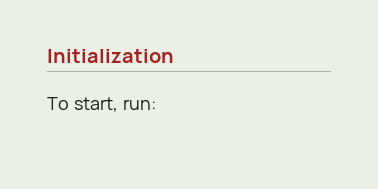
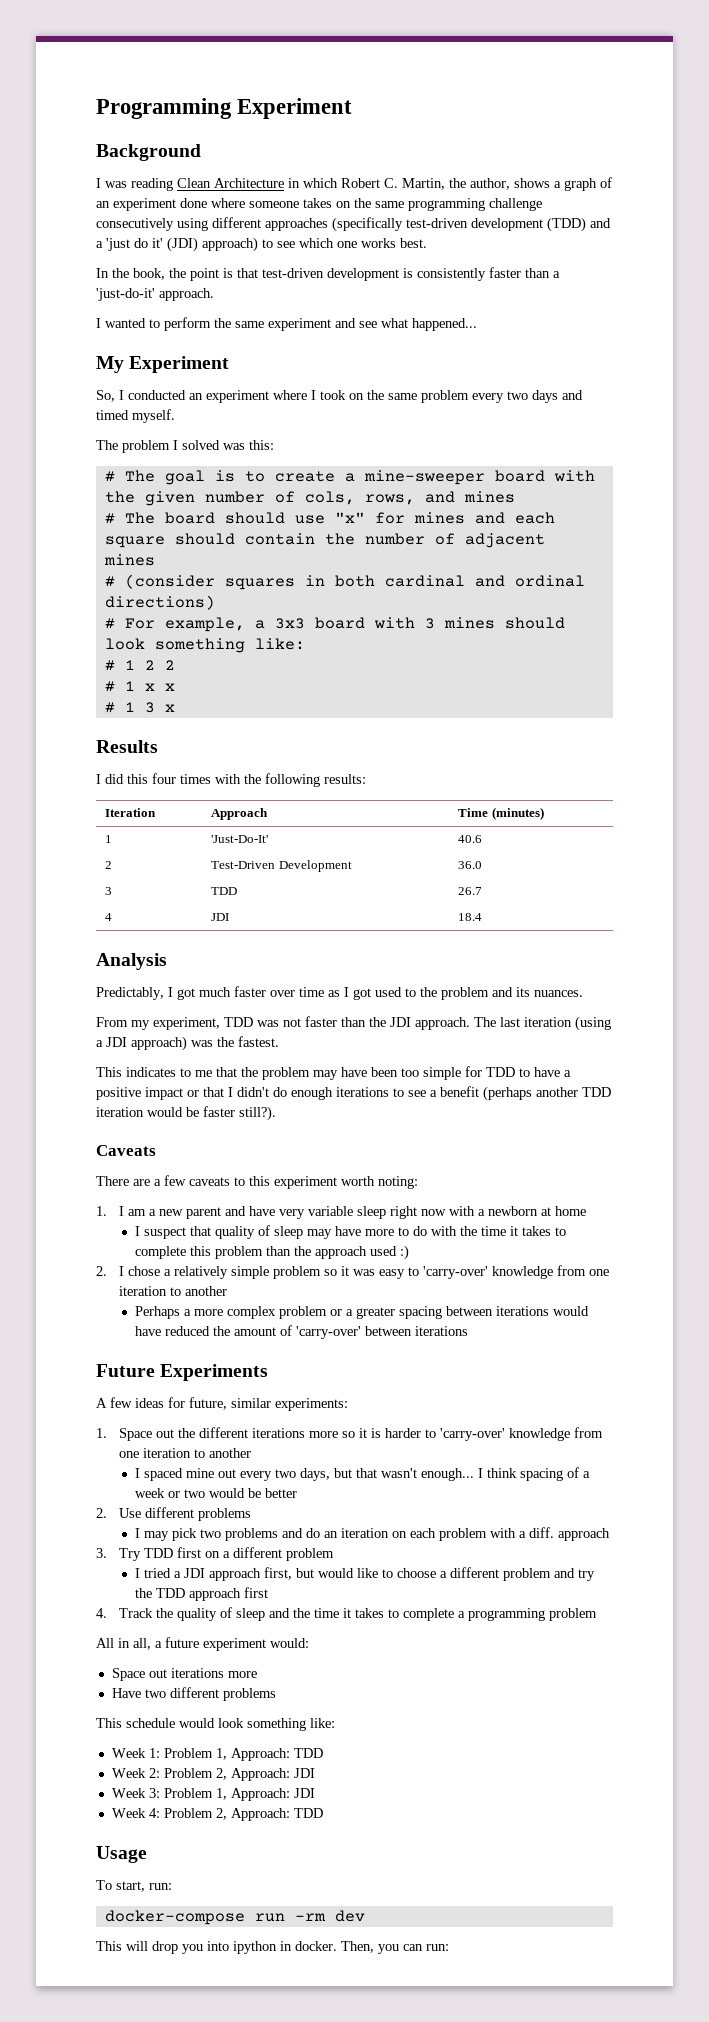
- Initialization
+ Programming Experiment
+ Background
+ I was reading Clean Architecture in which Robert C. Martin, the author, shows a graph of an experiment done where someone takes on the same programming challenge consecutively using different approaches (specifically test-driven development (TDD) and a 'just do it' (JDI) approach) to see which one works best.
+ In the book, the point is that test-driven development is consistently faster than a 'just-do-it' approach.
+ I wanted to perform the same experiment and see what happened...
+ My Experiment
+ So, I conducted an experiment where I took on the same problem every two days and timed myself.
+ The problem I solved was this:
+ # The goal is to create a mine-sweeper board with the given number of cols, rows, and mines
+ # The board should use "x" for mines and each square should contain the number of adjacent mines
+ # (consider squares in both cardinal and ordinal directions)
+ # For example, a 3x3 board with 3 mines should look something like:
+ # 1 2 2
+ # 1 x x
+ # 1 3 x
+ Results
+ I did this four times with the following results:
+ Iteration | Approach | Time (minutes)
+ 1 | 'Just-Do-It' | 40.6
+ 2 | Test-Driven Development | 36.0
+ 3 | TDD | 26.7
+ 4 | JDI | 18.4
+ Analysis
+ Predictably, I got much faster over time as I got used to the problem and its nuances.
+ From my experiment, TDD was not faster than the JDI approach. The last iteration (using a JDI approach) was the fastest.
+ This indicates to me that the problem may have been too simple for TDD to have a positive impact or that I didn't do enough iterations to see a benefit (perhaps another TDD iteration would be faster still?).
+ Caveats
+ There are a few caveats to this experiment worth noting:
+ 1. I am a new parent and have very variable sleep right now with a newborn at home
+ I suspect that quality of sleep may have more to do with the time it takes to complete this problem than the approach used :)
+ 2. I chose a relatively simple problem so it was easy to 'carry-over' knowledge from one iteration to another
+ Perhaps a more complex problem or a greater spacing between iterations would have reduced the amount of 'carry-over' between iterations
+ Future Experiments
+ A few ideas for future, similar experiments:
+ 1. Space out the different iterations more so it is harder to 'carry-over' knowledge from one iteration to another
+ I spaced mine out every two days, but that wasn't enough... I think spacing of a week or two would be better
+ 2. Use different problems
+ I may pick two problems and do an iteration on each problem with a diff. approach
+ 3. Try TDD first on a different problem
+ I tried a JDI approach first, but would like to choose a different problem and try the TDD approach first
+ 4. Track the quality of sleep and the time it takes to complete a programming problem
+ All in all, a future experiment would:
+ Space out iterations more
+ Have two different problems
+ This schedule would look something like:
+ Week 1: Problem 1, Approach: TDD
+ Week 2: Problem 2, Approach: JDI
+ Week 3: Problem 1, Approach: JDI
+ Week 4: Problem 2, Approach: TDD
+ Usage
  To start, run:
+ docker-compose run -rm dev
+ This will drop you into ipython in docker. Then, you can run:

